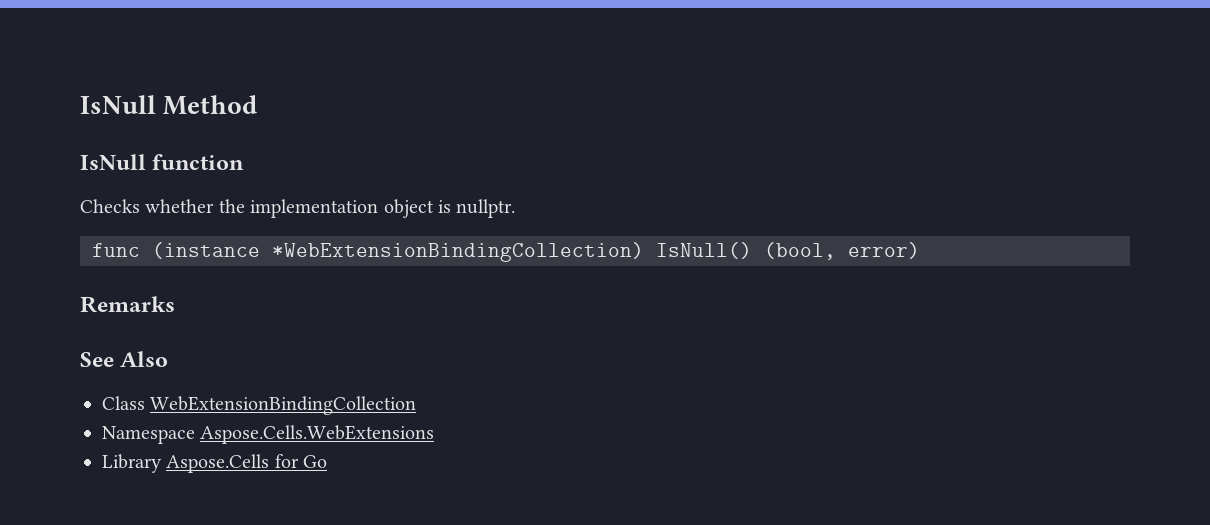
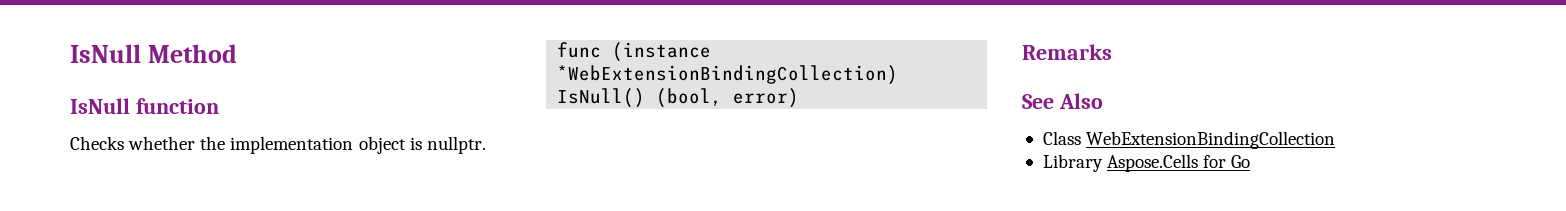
- Namespace Aspose.Cells.WebExtensions

